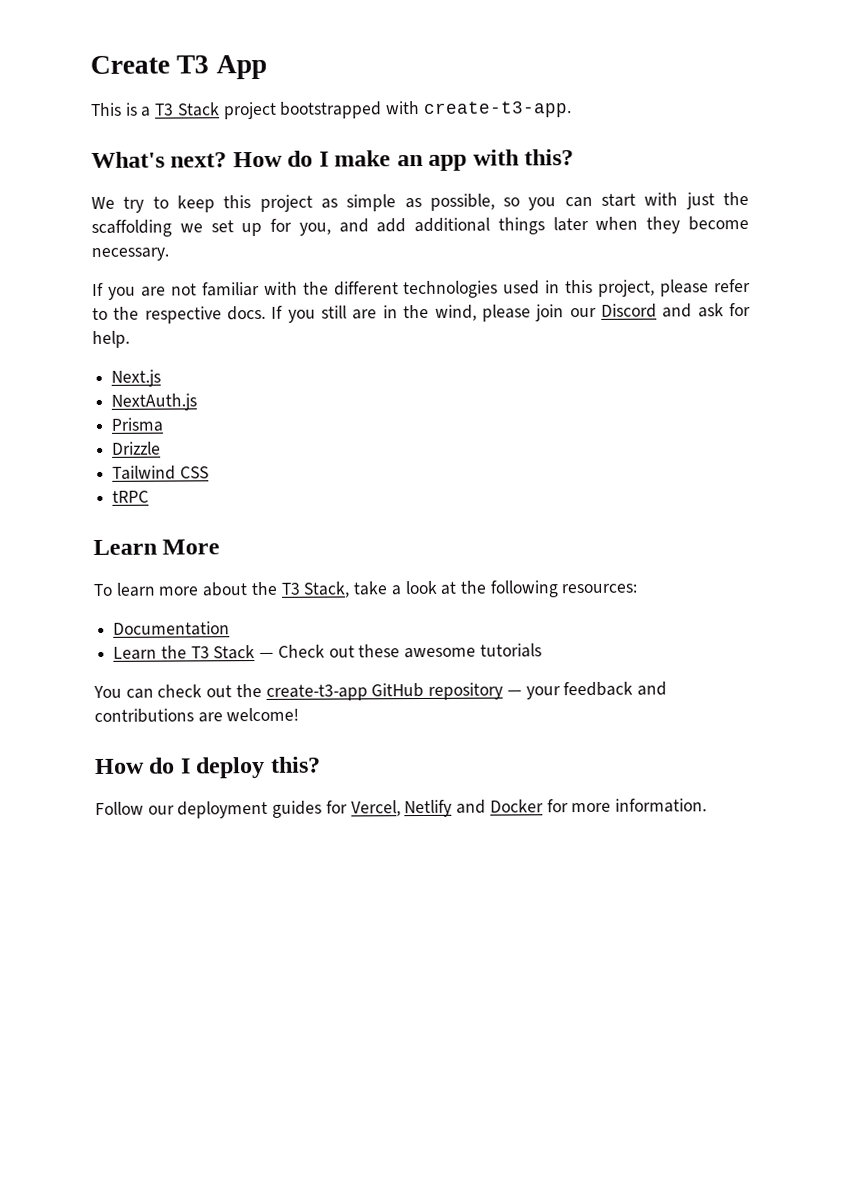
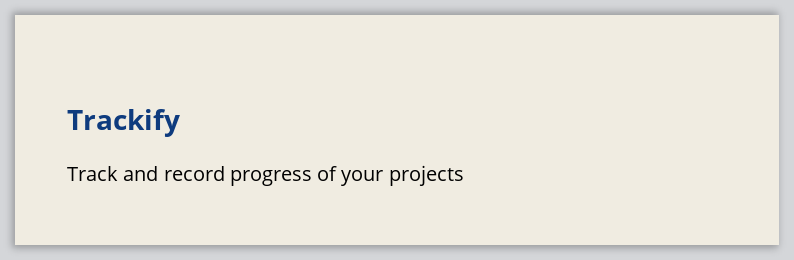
- Create T3 App
- This is a T3 Stack project bootstrapped with create-t3-app.
- What's next? How do I make an app with this?
- We try to keep this project as simple as possible, so you can start with just the scaffolding we set up for you, and add additional things later when they become necessary.
- If you are not familiar with the different technologies used in this project, please refer to the respective docs. If you still are in the wind, please join our Discord and ask for help.
- Next.js
- NextAuth.js
- Prisma
- Drizzle
- Tailwind CSS
- tRPC
- Learn More
- To learn more about the T3 Stack, take a look at the following resources:
- Documentation
- Learn the T3 Stack — Check out these awesome tutorials
- You can check out the create-t3-app GitHub repository — your feedback and contributions are welcome!
- How do I deploy this?
- Follow our deployment guides for Vercel, Netlify and Docker for more information.
+ Trackify
+ Track and record progress of your projects

